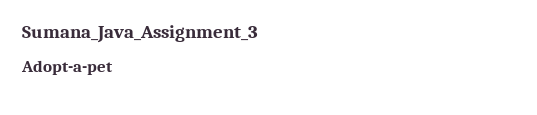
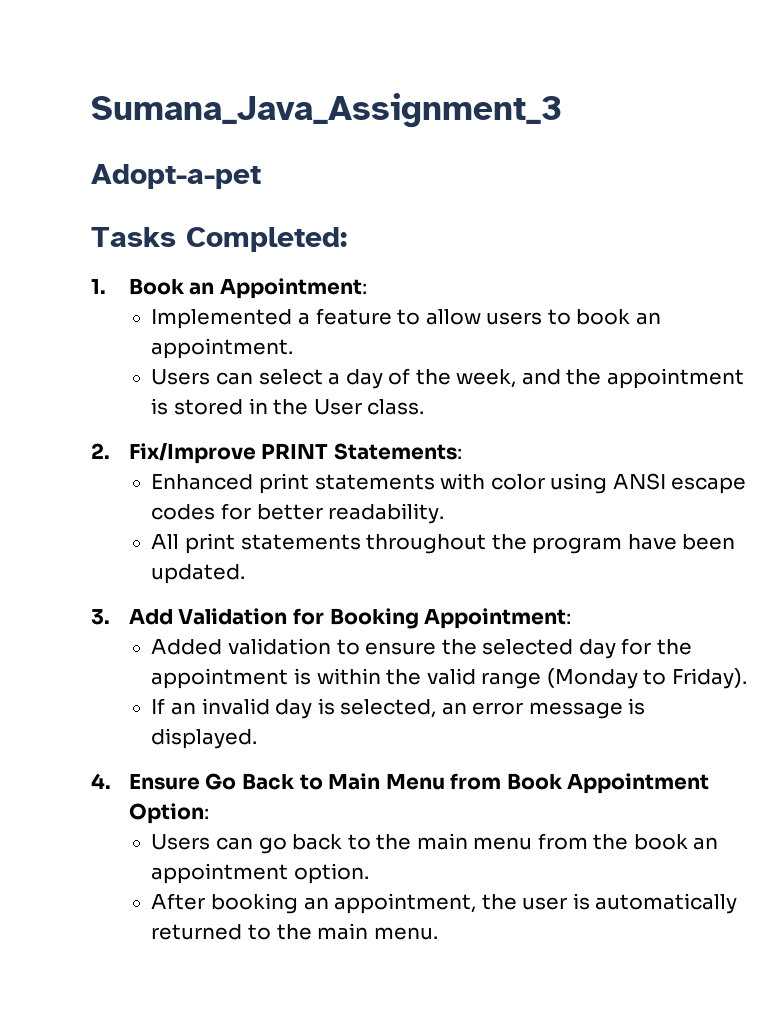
+ Tasks Completed:
+ 1. Book an Appointment:
+ Implemented a feature to allow users to book an appointment.
+ Users can select a day of the week, and the appointment is stored in the User class.
+ 2. Fix/Improve PRINT Statements:
+ Enhanced print statements with color using ANSI escape codes for better readability.
+ All print statements throughout the program have been updated.
+ 3. Add Validation for Booking Appointment:
+ Added validation to ensure the selected day for the appointment is within the valid range (Monday to Friday).
+ If an invalid day is selected, an error message is displayed.
+ 4. Ensure Go Back to Main Menu from Book Appointment Option:
+ Users can go back to the main menu from the book an appointment option.
+ After booking an appointment, the user is automatically returned to the main menu.

